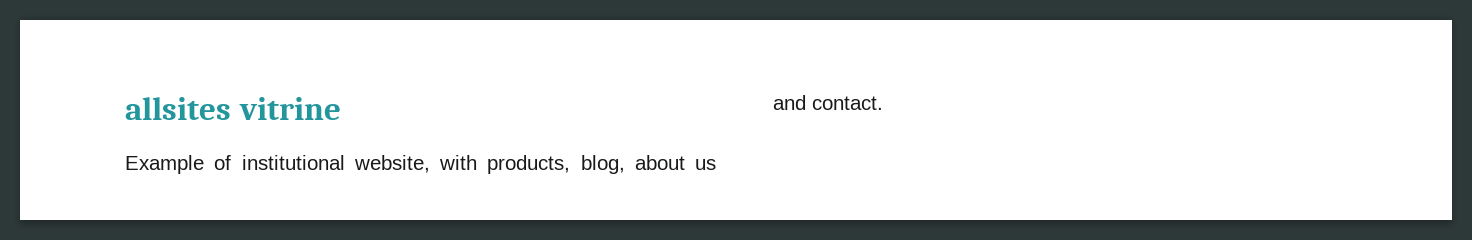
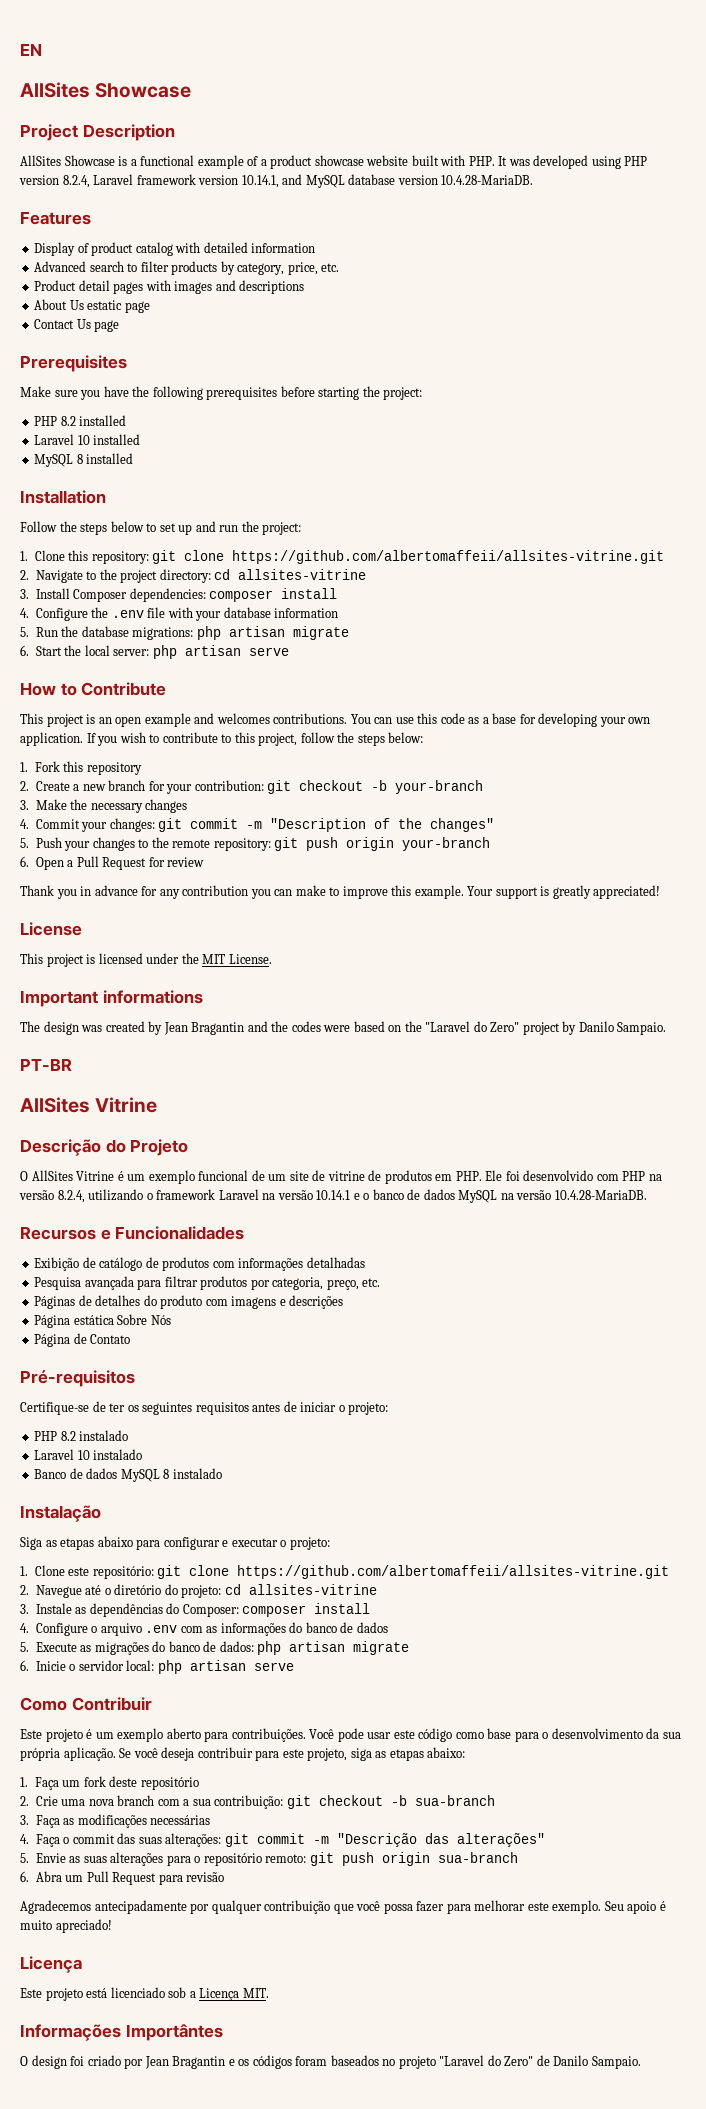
- allsites vitrine
- Example of institutional website, with products, blog, about us and contact.
+ EN
+ AllSites Showcase
+ Project Description
+ AllSites Showcase is a functional example of a product showcase website built with PHP. It was developed using PHP version 8.2.4, Laravel framework version 10.14.1, and MySQL database version 10.4.28-MariaDB.
+ Features
+ Display of product catalog with detailed information
+ Advanced search to filter products by category, price, etc.
+ Product detail pages with images and descriptions
+ About Us estatic page
+ Contact Us page
+ Prerequisites
+ Make sure you have the following prerequisites before starting the project:
+ PHP 8.2 installed
+ Laravel 10 installed
+ MySQL 8 installed
+ Installation
+ Follow the steps below to set up and run the project:
+ 1. Clone this repository: git clone https://github.com/albertomaffeii/allsites-vitrine.git
+ 2. Navigate to the project directory: cd allsites-vitrine
+ 3. Install Composer dependencies: composer install
+ 4. Configure the .env file with your database information
+ 5. Run the database migrations: php artisan migrate
+ 6. Start the local server: php artisan serve
+ How to Contribute
+ This project is an open example and welcomes contributions. You can use this code as a base for developing your own application. If you wish to contribute to this project, follow the steps below:
+ 1. Fork this repository
+ 2. Create a new branch for your contribution: git checkout -b your-branch
+ 3. Make the necessary changes
+ 4. Commit your changes: git commit -m "Description of the changes"
+ 5. Push your changes to the remote repository: git push origin your-branch
+ 6. Open a Pull Request for review
+ Thank you in advance for any contribution you can make to improve this example. Your support is greatly appreciated!
+ License
+ This project is licensed under the MIT License.
+ Important informations
+ The design was created by Jean Bragantin and the codes were based on the "Laravel do Zero" project by Danilo Sampaio.
+ PT-BR
+ AllSites Vitrine
+ Descrição do Projeto
+ O AllSites Vitrine é um exemplo funcional de um site de vitrine de produtos em PHP. Ele foi desenvolvido com PHP na versão 8.2.4, utilizando o framework Laravel na versão 10.14.1 e o banco de dados MySQL na versão 10.4.28-MariaDB.
+ Recursos e Funcionalidades
+ Exibição de catálogo de produtos com informações detalhadas
+ Pesquisa avançada para filtrar produtos por categoria, preço, etc.
+ Páginas de detalhes do produto com imagens e descrições
+ Página estática Sobre Nós
+ Página de Contato
+ Pré-requisitos
+ Certifique-se de ter os seguintes requisitos antes de iniciar o projeto:
+ PHP 8.2 instalado
+ Laravel 10 instalado
+ Banco de dados MySQL 8 instalado
+ Instalação
+ Siga as etapas abaixo para configurar e executar o projeto:
+ 1. Clone este repositório: git clone https://github.com/albertomaffeii/allsites-vitrine.git
+ 2. Navegue até o diretório do projeto: cd allsites-vitrine
+ 3. Instale as dependências do Composer: composer install
+ 4. Configure o arquivo .env com as informações do banco de dados
+ 5. Execute as migrações do banco de dados: php artisan migrate
+ 6. Inicie o servidor local: php artisan serve
+ Como Contribuir
+ Este projeto é um exemplo aberto para contribuições. Você pode usar este código como base para o desenvolvimento da sua própria aplicação. Se você deseja contribuir para este projeto, siga as etapas abaixo:
+ 1. Faça um fork deste repositório
+ 2. Crie uma nova branch com a sua contribuição: git checkout -b sua-branch
+ 3. Faça as modificações necessárias
+ 4. Faça o commit das suas alterações: git commit -m "Descrição das alterações"
+ 5. Envie as suas alterações para o repositório remoto: git push origin sua-branch
+ 6. Abra um Pull Request para revisão
+ Agradecemos antecipadamente por qualquer contribuição que você possa fazer para melhorar este exemplo. Seu apoio é muito apreciado!
+ Licença
+ Este projeto está licenciado sob a Licença MIT.
+ Informações Importântes
+ O design foi criado por Jean Bragantin e os códigos foram baseados no projeto "Laravel do Zero" de Danilo Sampaio.

